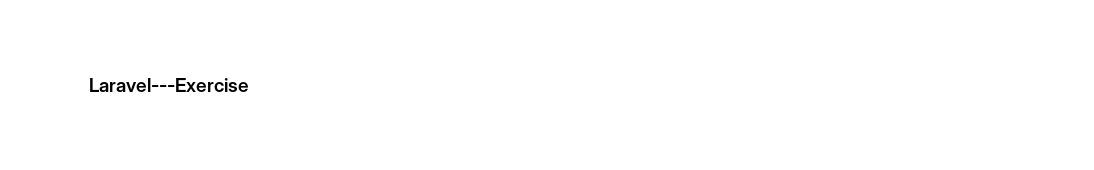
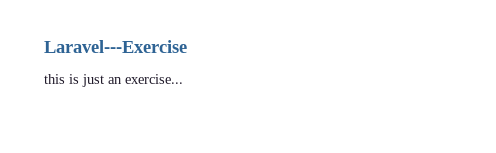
+ this is just an exercise...

